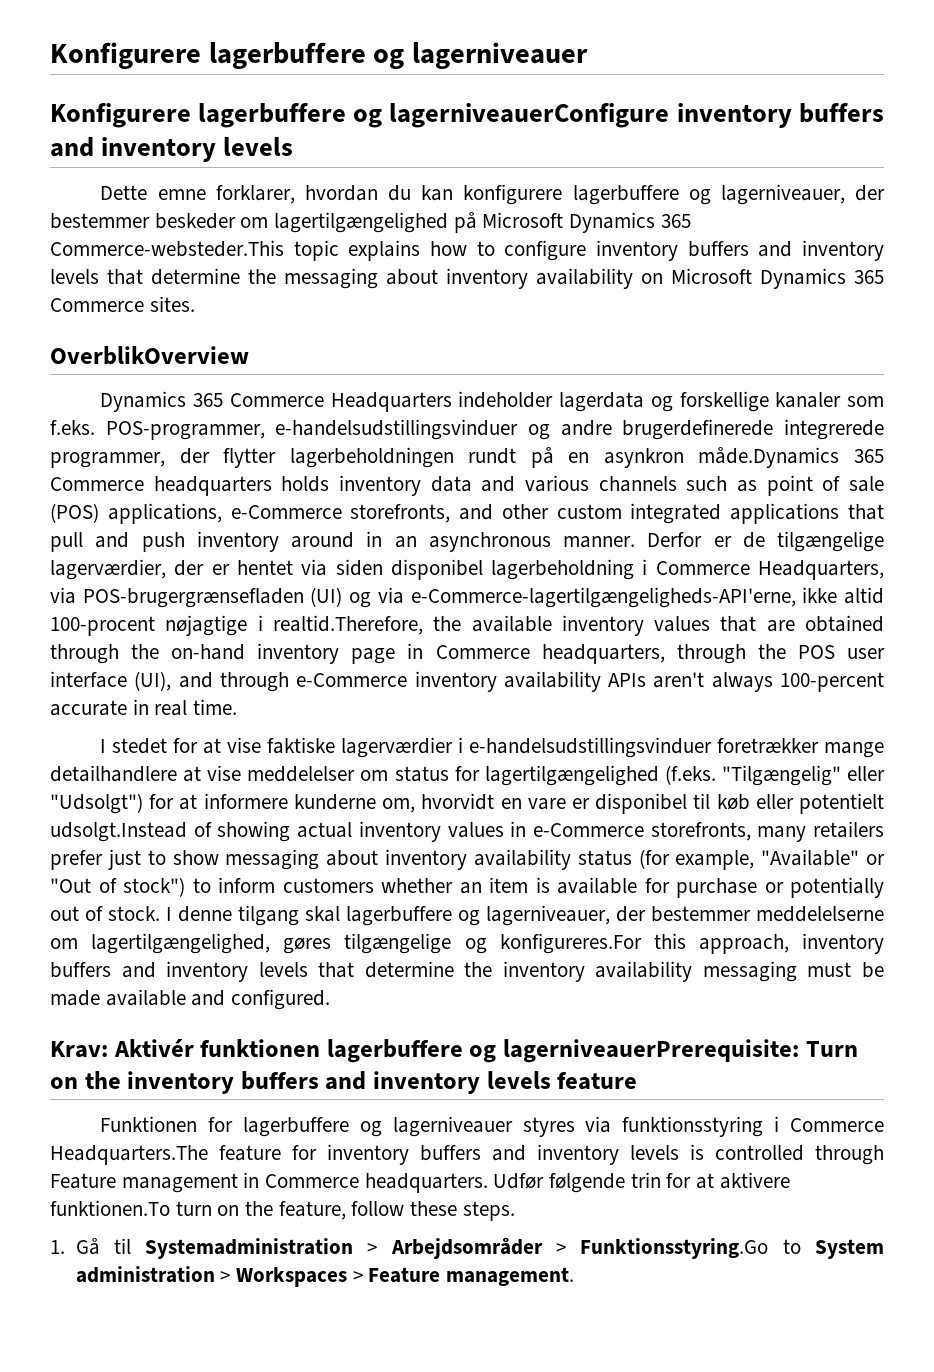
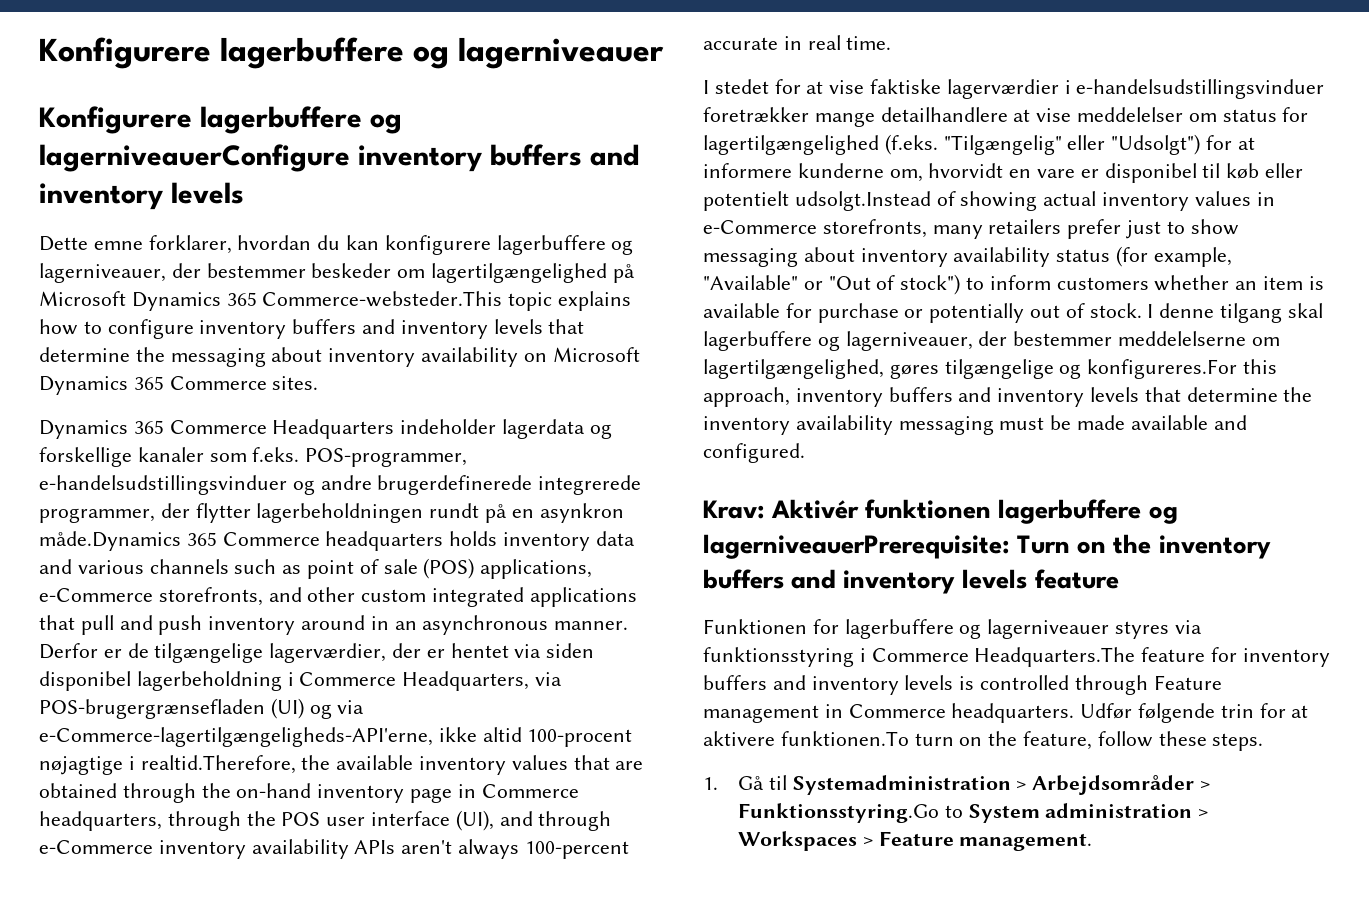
- OverblikOverview

